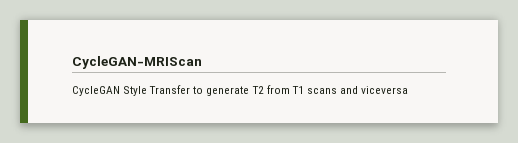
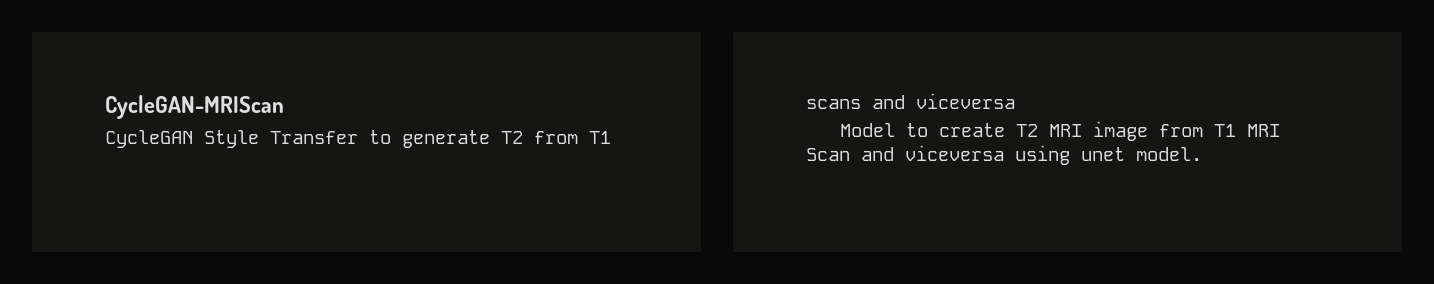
+ Model to create T2 MRI image from T1 MRI Scan and viceversa using unet model.

